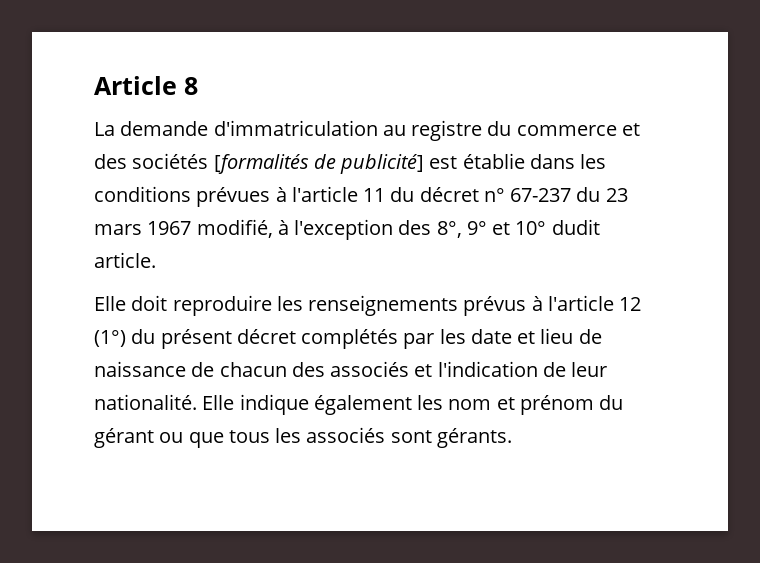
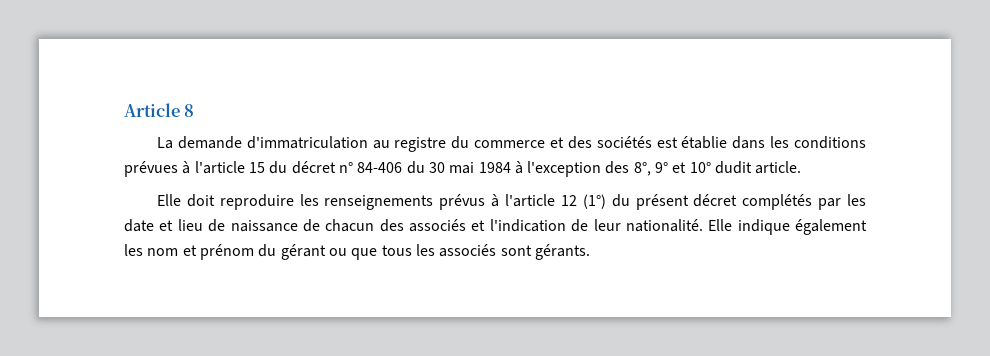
- La demande d'immatriculation au registre du commerce et des sociétés [formalités de publicité] est établie dans les conditions prévues à l'article 11 du décret n° 67-237 du 23 mars 1967 modifié, à l'exception des 8°, 9° et 10° dudit article.
+ La demande d'immatriculation au registre du commerce et des sociétés est établie dans les conditions prévues à l'article 15 du décret n° 84-406 du 30 mai 1984 à l'exception des 8°, 9° et 10° dudit article.

